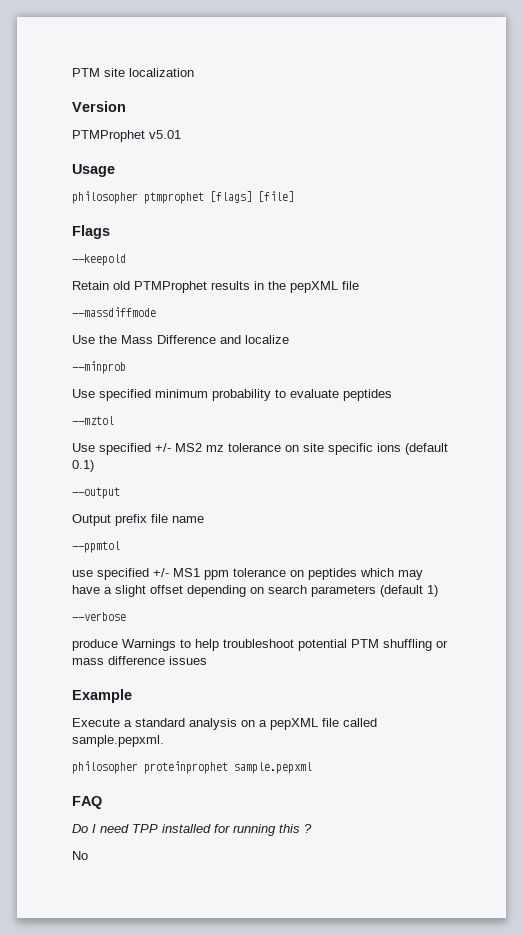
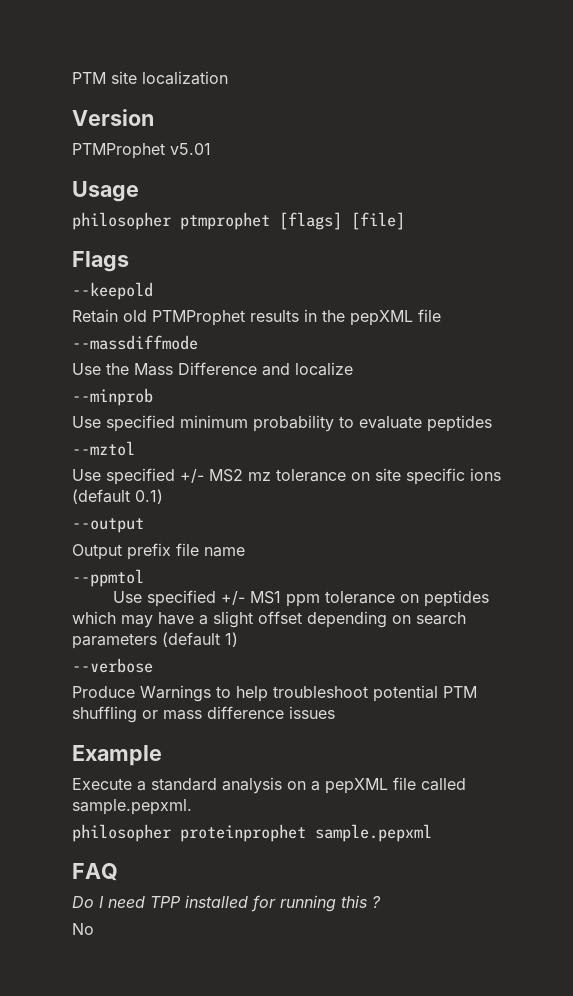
- use specified +/- MS1 ppm tolerance on peptides which may have a slight offset depending on search parameters (default 1)
+ Use specified +/- MS1 ppm tolerance on peptides which may have a slight offset depending on search parameters (default 1)
- produce Warnings to help troubleshoot potential PTM shuffling or mass difference issues
+ Produce Warnings to help troubleshoot potential PTM shuffling or mass difference issues

